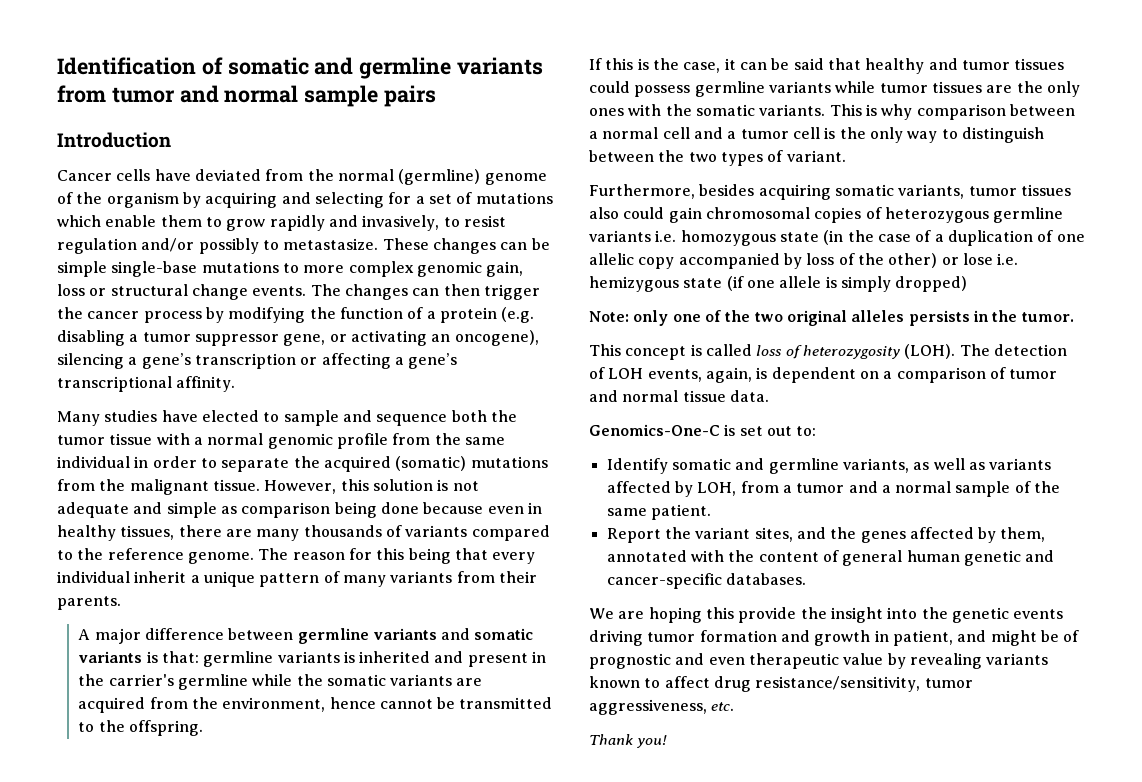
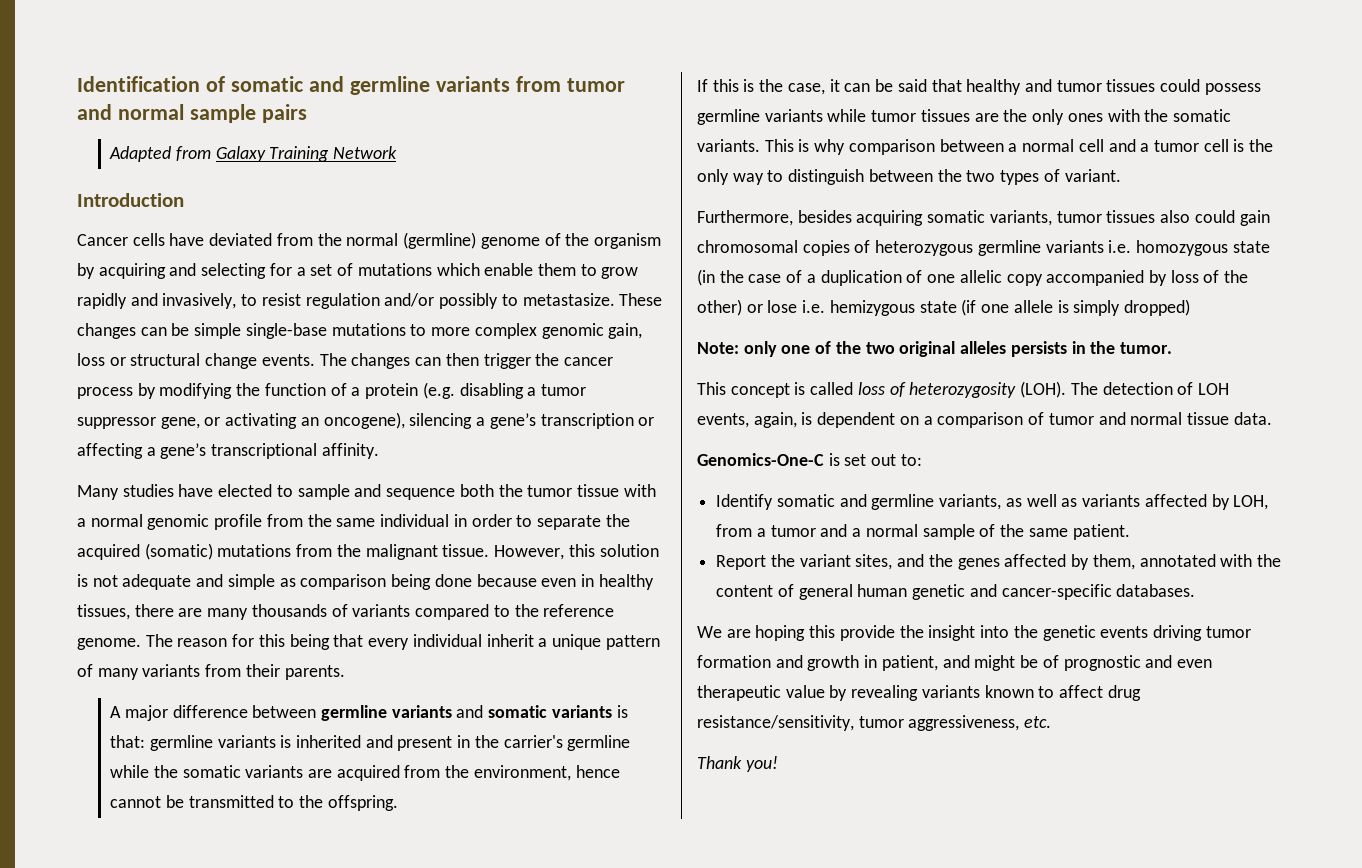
+ Adapted from Galaxy Training Network

